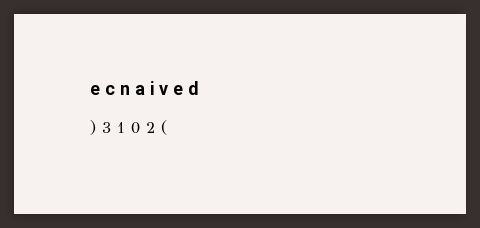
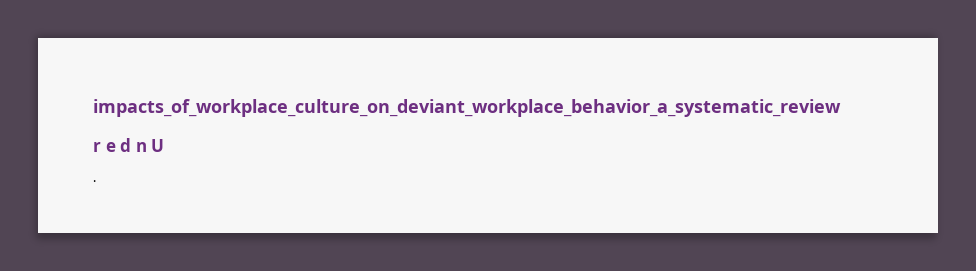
- e c n a i v e d
- ) 3 1 0 2 (
+ impacts_of_workplace_culture_on_deviant_workplace_behavior_a_systematic_review
+ r e d n U
+ .

